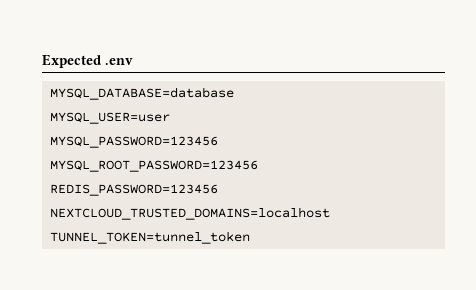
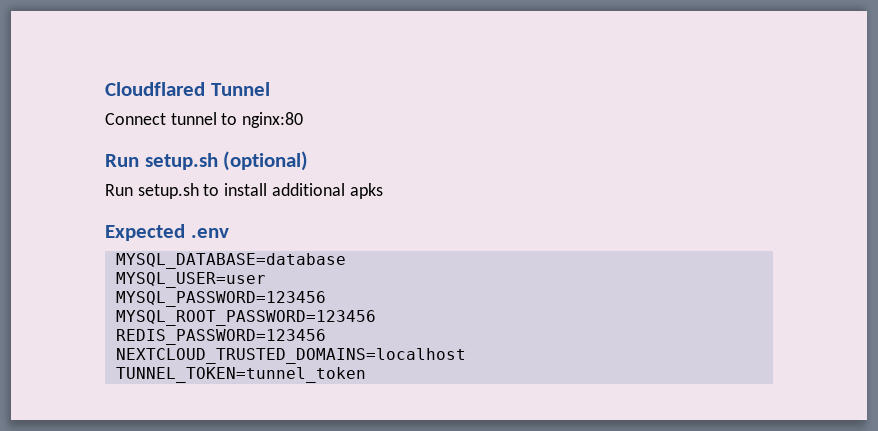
+ Cloudflared Tunnel
+ Connect tunnel to nginx:80
+ Run setup.sh (optional)
+ Run setup.sh to install additional apks

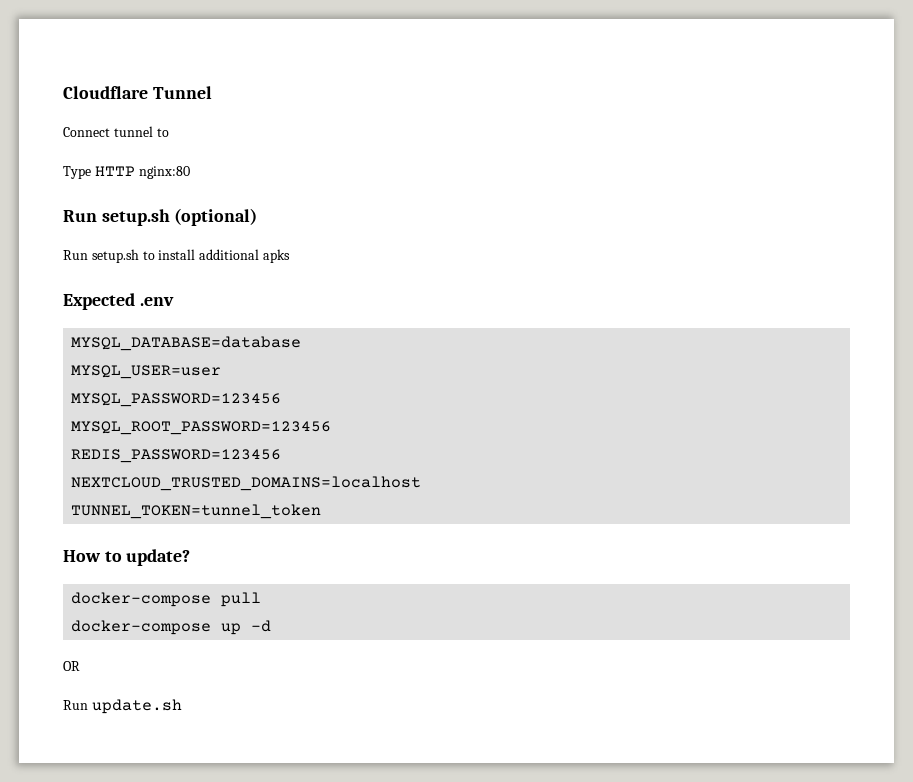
- Cloudflared Tunnel
+ Cloudflare Tunnel
- Connect tunnel to nginx:80
+ Connect tunnel to
+ Type HTTP nginx:80
+ How to update?
+ docker-compose pull
+ docker-compose up -d
+ OR
+ Run update.sh

